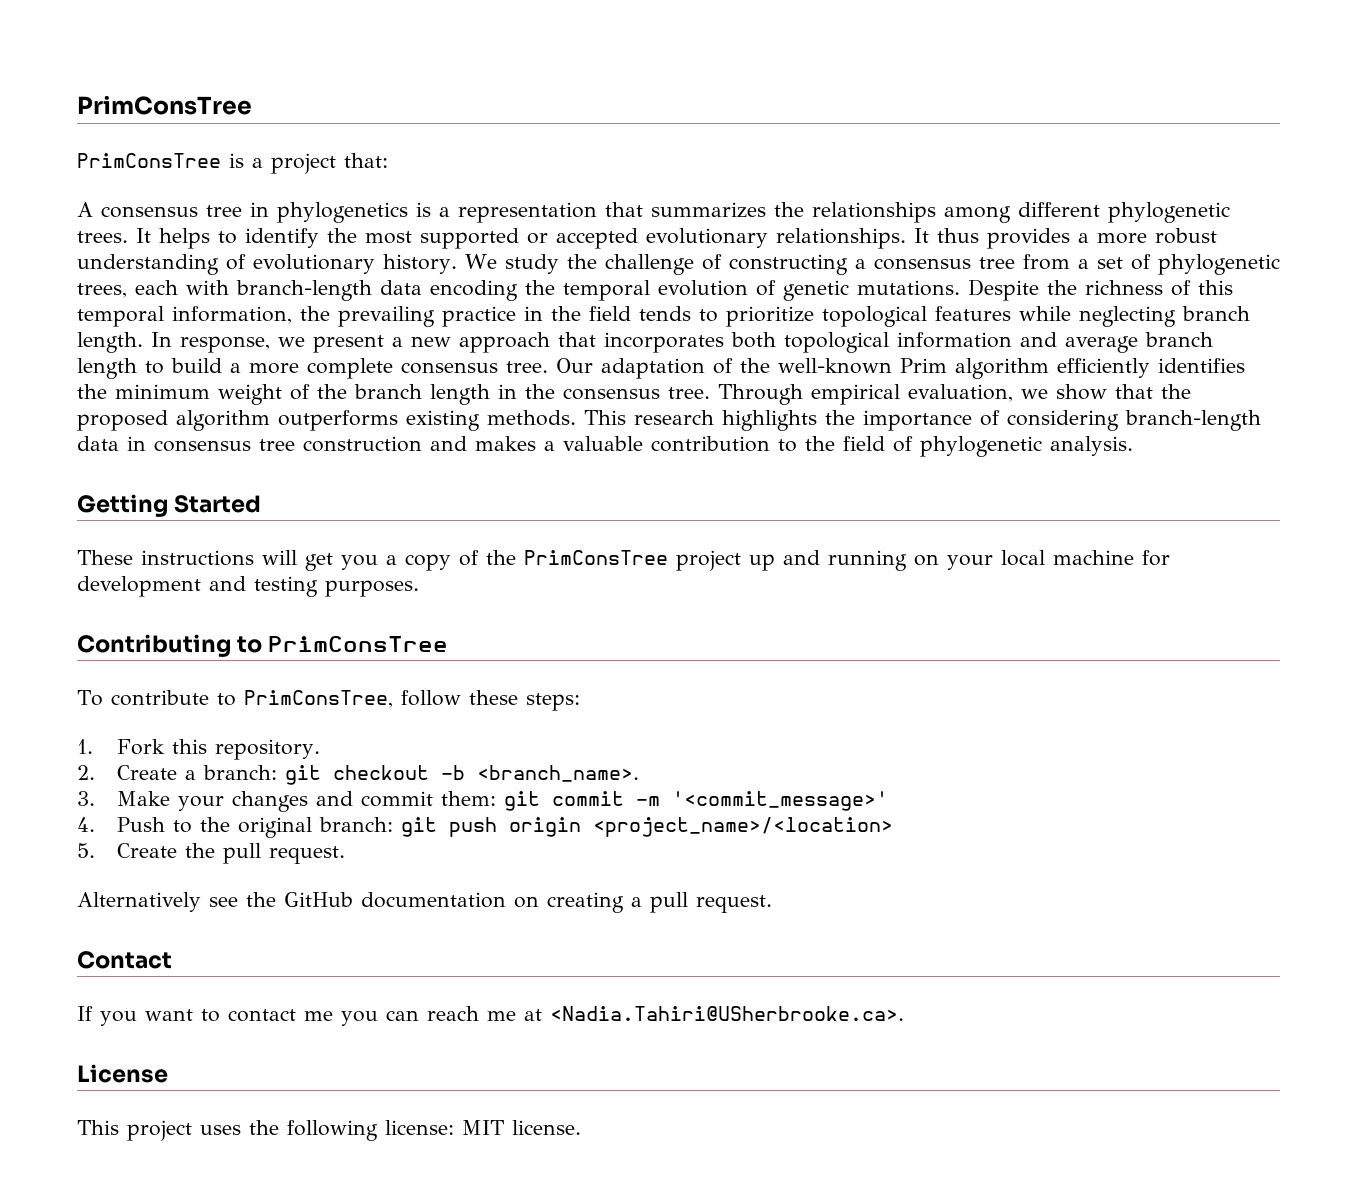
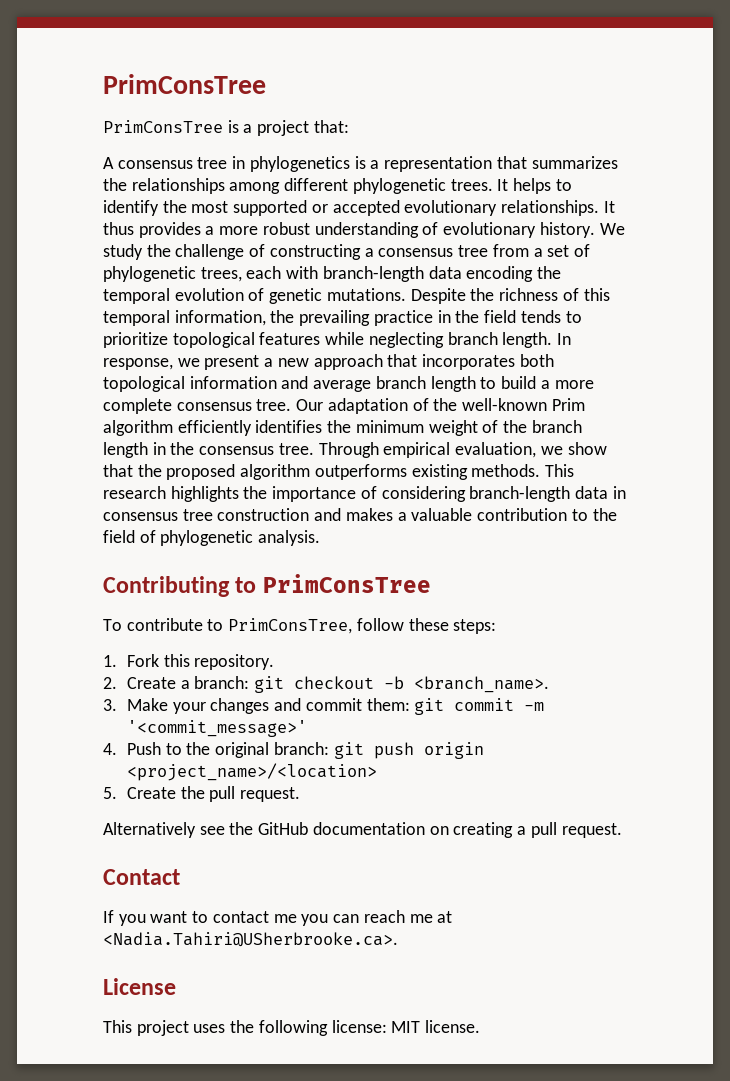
- Getting Started
- These instructions will get you a copy of the PrimConsTree project up and running on your local machine for development and testing purposes.

